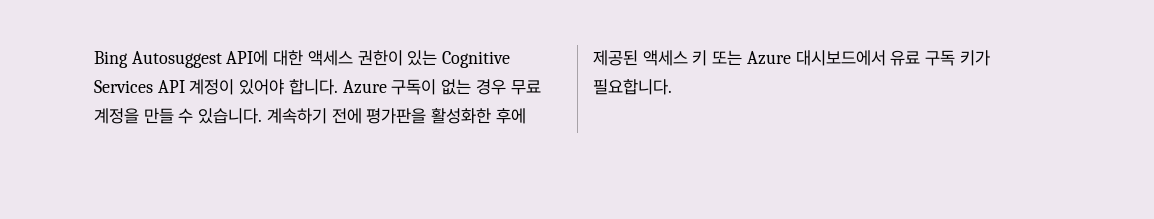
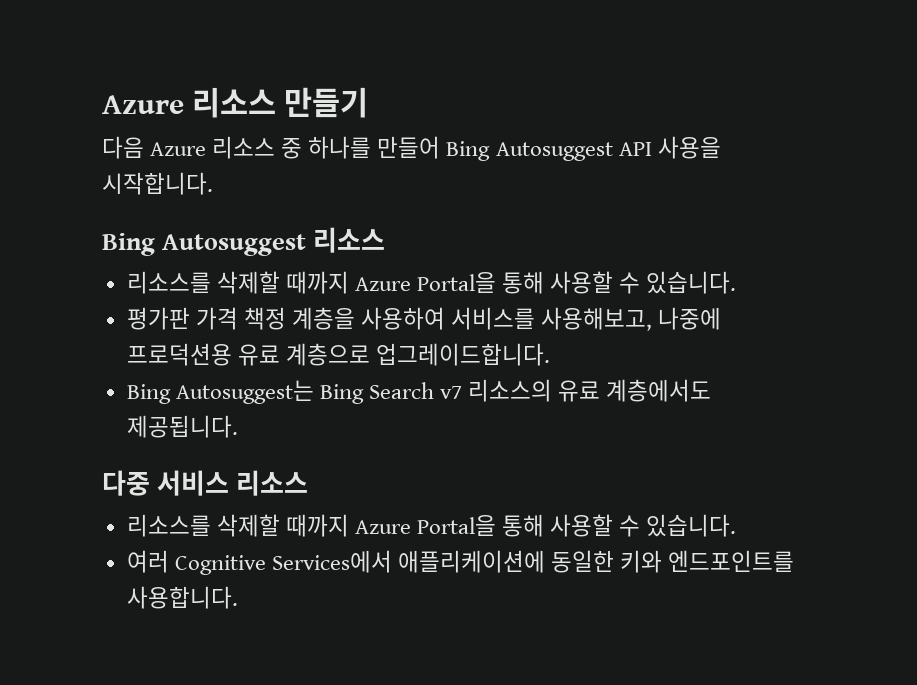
- Bing Autosuggest API에 대한 액세스 권한이 있는 Cognitive Services API 계정이 있어야 합니다. Azure 구독이 없는 경우 무료 계정을 만들 수 있습니다. 계속하기 전에 평가판을 활성화한 후에 제공된 액세스 키 또는 Azure 대시보드에서 유료 구독 키가 필요합니다.
+ Azure 리소스 만들기
+ 다음 Azure 리소스 중 하나를 만들어 Bing Autosuggest API 사용을 시작합니다.
+ Bing Autosuggest 리소스
+ 리소스를 삭제할 때까지 Azure Portal을 통해 사용할 수 있습니다.
+ 평가판 가격 책정 계층을 사용하여 서비스를 사용해보고, 나중에 프로덕션용 유료 계층으로 업그레이드합니다.
+ Bing Autosuggest는 Bing Search v7 리소스의 유료 계층에서도 제공됩니다.
+ 다중 서비스 리소스
+ 리소스를 삭제할 때까지 Azure Portal을 통해 사용할 수 있습니다.
+ 여러 Cognitive Services에서 애플리케이션에 동일한 키와 엔드포인트를 사용합니다.

